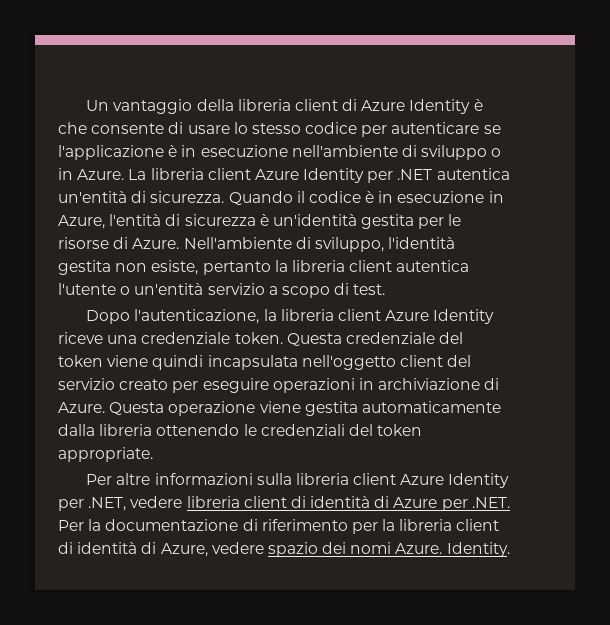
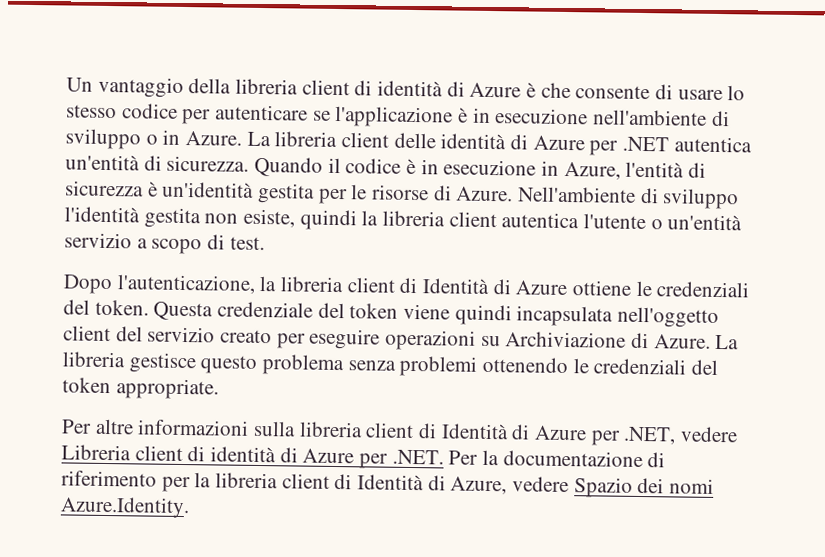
- Un vantaggio della libreria client di Azure Identity è che consente di usare lo stesso codice per autenticare se l'applicazione è in esecuzione nell'ambiente di sviluppo o in Azure.
+ Un vantaggio della libreria client di identità di Azure è che consente di usare lo stesso codice per autenticare se l'applicazione è in esecuzione nell'ambiente di sviluppo o in Azure.
- La libreria client Azure Identity per .NET autentica un'entità di sicurezza.
+ La libreria client delle identità di Azure per .NET autentica un'entità di sicurezza.
- Nell'ambiente di sviluppo, l'identità gestita non esiste, pertanto la libreria client autentica l'utente o un'entità servizio a scopo di test.
+ Nell'ambiente di sviluppo l'identità gestita non esiste, quindi la libreria client autentica l'utente o un'entità servizio a scopo di test.
- Dopo l'autenticazione, la libreria client Azure Identity riceve una credenziale token.
+ Dopo l'autenticazione, la libreria client di Identità di Azure ottiene le credenziali del token.
- Questa credenziale del token viene quindi incapsulata nell'oggetto client del servizio creato per eseguire operazioni in archiviazione di Azure. Questa operazione viene gestita automaticamente dalla libreria ottenendo le credenziali del token appropriate.
+ Questa credenziale del token viene quindi incapsulata nell'oggetto client del servizio creato per eseguire operazioni su Archiviazione di Azure. La libreria gestisce questo problema senza problemi ottenendo le credenziali del token appropriate.
- Per altre informazioni sulla libreria client Azure Identity per .NET, vedere libreria client di identità di Azure per .NET. Per la documentazione di riferimento per la libreria client di identità di Azure, vedere spazio dei nomi Azure. Identity.
+ Per altre informazioni sulla libreria client di Identità di Azure per .NET, vedere Libreria client di identità di Azure per .NET. Per la documentazione di riferimento per la libreria client di Identità di Azure, vedere Spazio dei nomi Azure.Identity.

